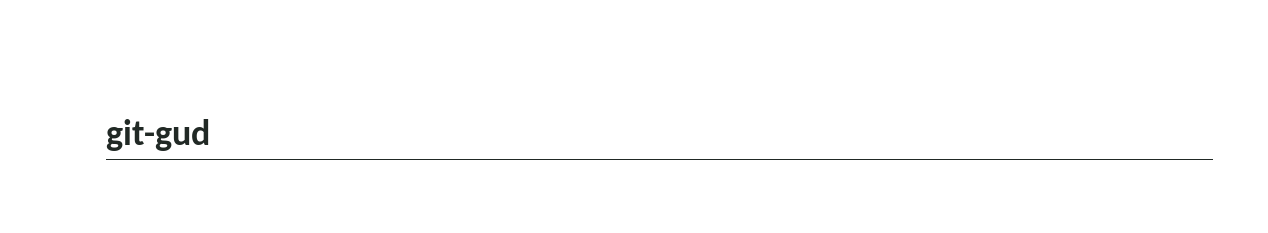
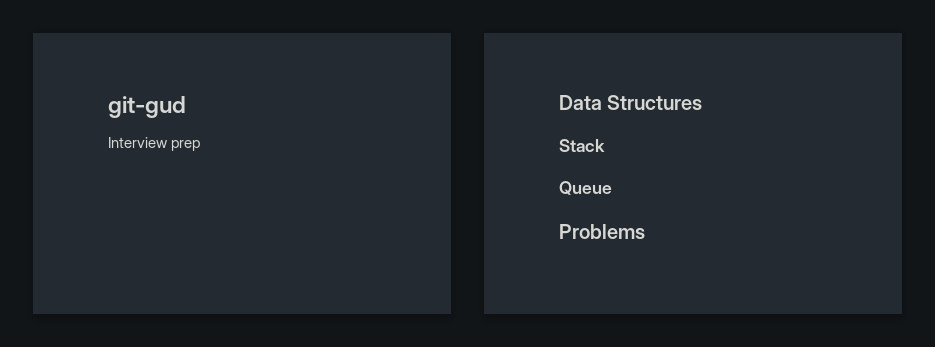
+ Interview prep
+ Data Structures
+ Stack
+ Queue
+ Problems

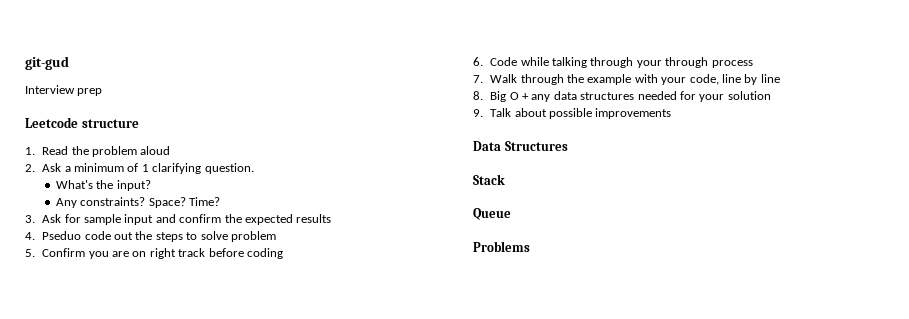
+ Leetcode structure
+ 1. Read the problem aloud
+ 2. Ask a minimum of 1 clarifying question.
+ What's the input?
+ Any constraints? Space? Time?
+ 3. Ask for sample input and confirm the expected results
+ 4. Pseduo code out the steps to solve problem
+ 5. Confirm you are on right track before coding
+ 6. Code while talking through your through process
+ 7. Walk through the example with your code, line by line
+ 8. Big O + any data structures needed for your solution
+ 9. Talk about possible improvements

